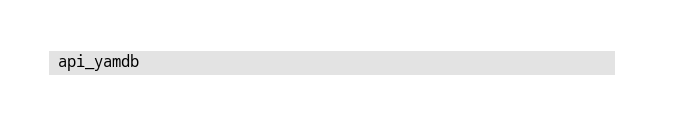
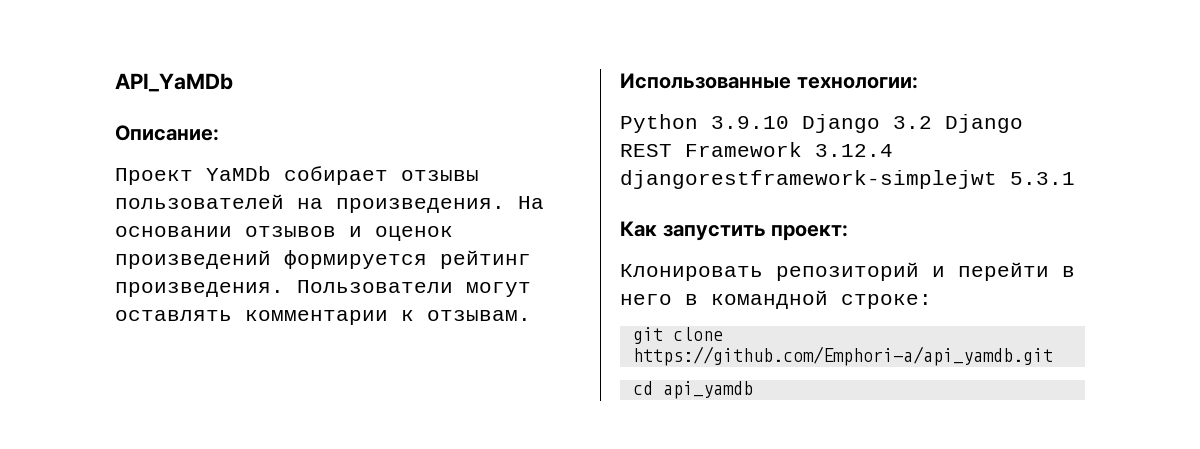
- api_yamdb
+ API_YaMDb
+ Описание:
+ Проект YaMDb собирает отзывы пользователей на произведения. На основании отзывов и оценок произведений формируется рейтинг произведения. Пользователи могут оставлять комментарии к отзывам.
+ Использованные технологии:
+ Python 3.9.10 Django 3.2 Django REST Framework 3.12.4 djangorestframework-simplejwt 5.3.1
+ Как запустить проект:
+ Клонировать репозиторий и перейти в него в командной строке:
+ git clone https://github.com/Emphori-a/api_yamdb.git
+ cd api_yamdb

